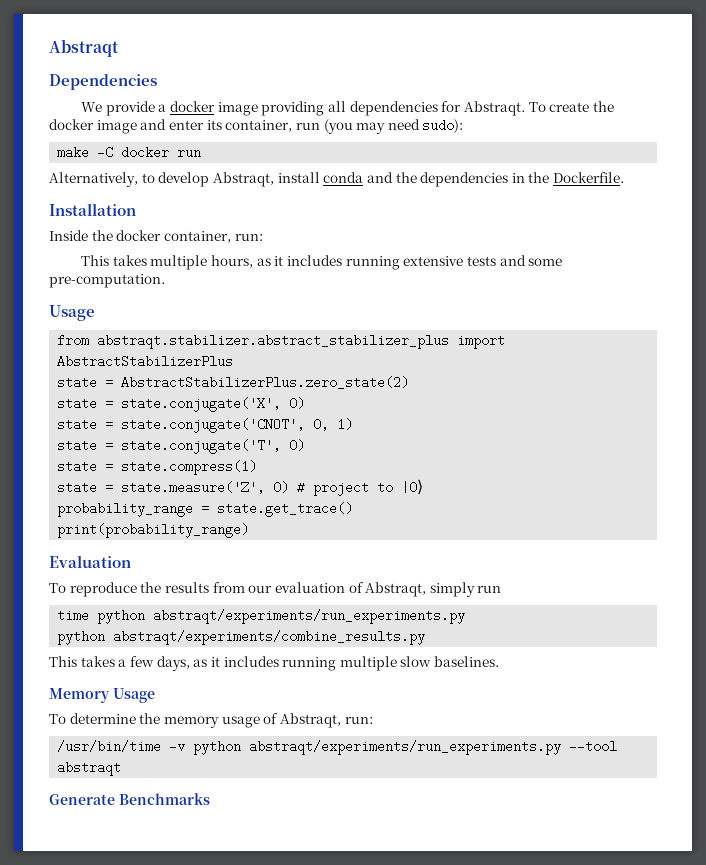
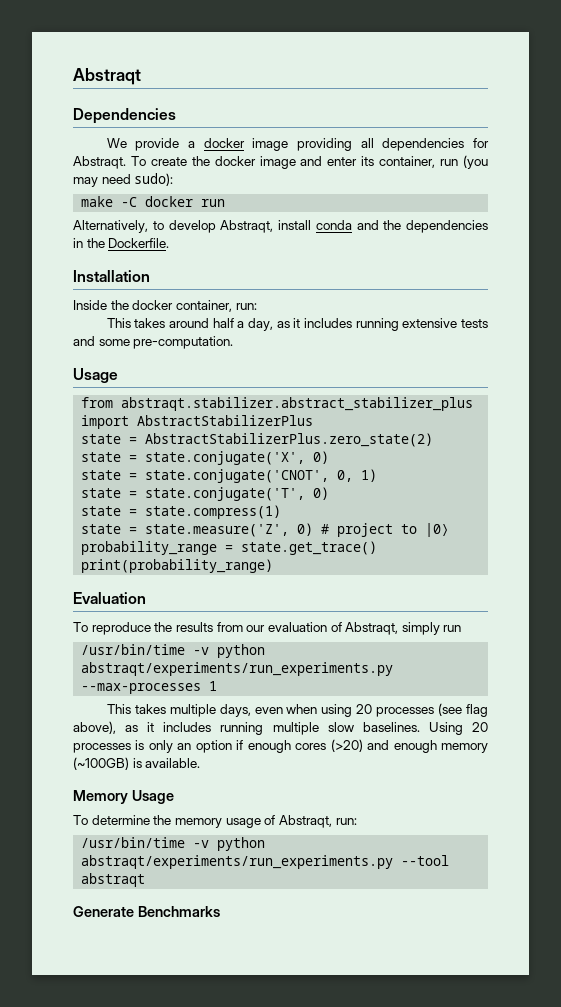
- This takes multiple hours, as it includes running extensive tests and some pre-computation.
+ This takes around half a day, as it includes running extensive tests and some pre-computation.
- time python abstraqt/experiments/run_experiments.py
- python abstraqt/experiments/combine_results.py
- This takes a few days, as it includes running multiple slow baselines.
+ /usr/bin/time -v python abstraqt/experiments/run_experiments.py --max-processes 1
+ This takes multiple days, even when using 20 processes (see flag above), as it includes running multiple slow baselines. Using 20 processes is only an option if enough cores (>20) and enough memory (~100GB) is available.

